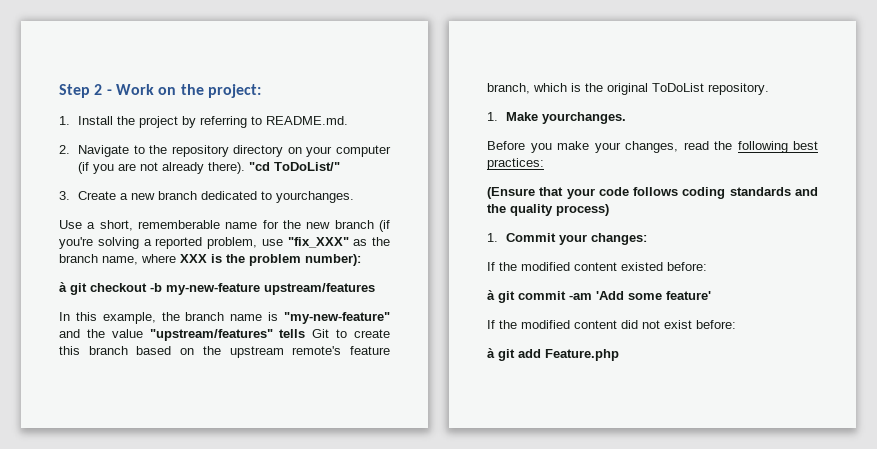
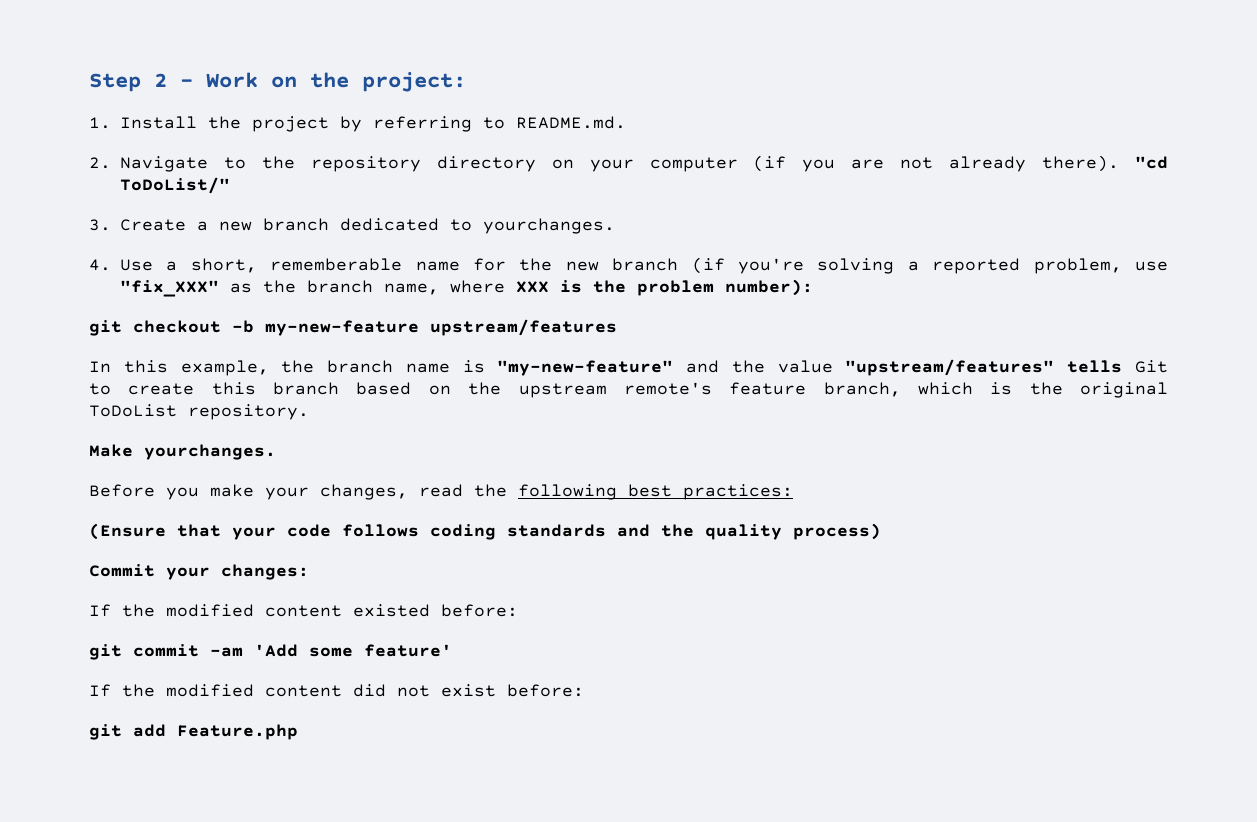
- Use a short, rememberable name for the new branch (if you're solving a reported problem, use "fix_XXX" as the branch name, where XXX is the problem number):
+ 4. Use a short, rememberable name for the new branch (if you're solving a reported problem, use "fix_XXX" as the branch name, where XXX is the problem number):
- à git checkout -b my-new-feature upstream/features
+ git checkout -b my-new-feature upstream/features
- 1. Make yourchanges.
+ Make yourchanges.
- 1. Commit your changes:
+ Commit your changes:
- à git commit -am 'Add some feature'
+ git commit -am 'Add some feature'
- à git add Feature.php
+ git add Feature.php

